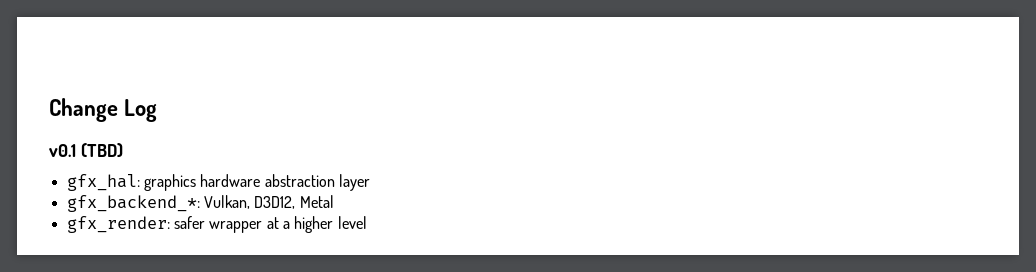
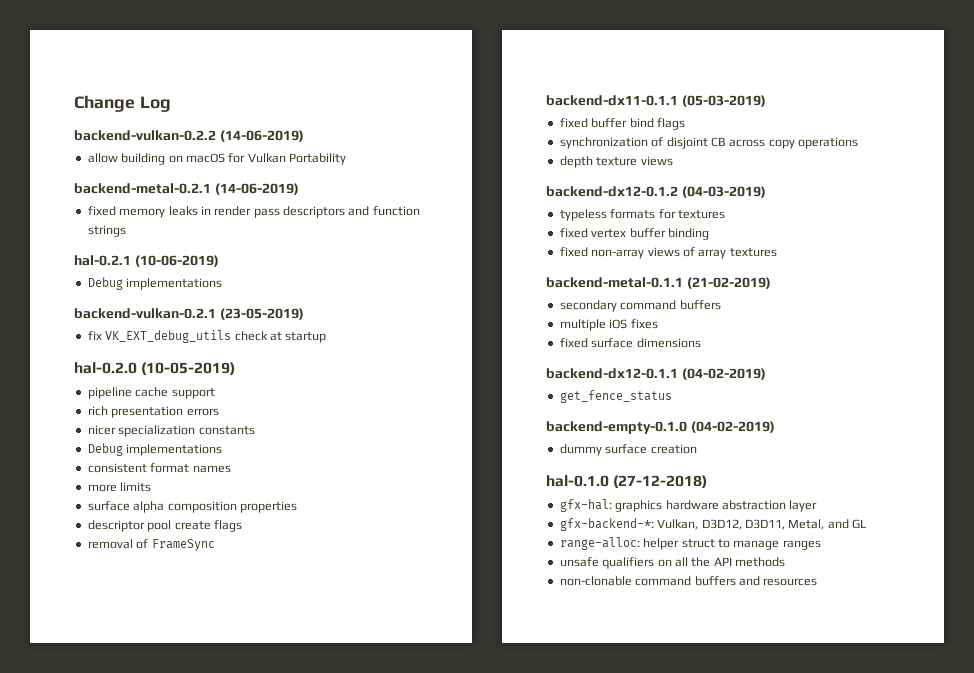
- v0.1 (TBD)
- gfx_hal: graphics hardware abstraction layer
+ backend-vulkan-0.2.2 (14-06-2019)
+ allow building on macOS for Vulkan Portability
+ backend-metal-0.2.1 (14-06-2019)
+ fixed memory leaks in render pass descriptors and function strings
+ hal-0.2.1 (10-06-2019)
+ Debug implementations
+ backend-vulkan-0.2.1 (23-05-2019)
+ fix VK_EXT_debug_utils check at startup
+ hal-0.2.0 (10-05-2019)
+ pipeline cache support
+ rich presentation errors
+ nicer specialization constants
+ Debug implementations
+ consistent format names
+ more limits
+ surface alpha composition properties
+ descriptor pool create flags
+ removal of FrameSync
+ backend-dx11-0.1.1 (05-03-2019)
+ fixed buffer bind flags
+ synchronization of disjoint CB across copy operations
+ depth texture views
+ backend-dx12-0.1.2 (04-03-2019)
+ typeless formats for textures
+ fixed vertex buffer binding
+ fixed non-array views of array textures
+ backend-metal-0.1.1 (21-02-2019)
+ secondary command buffers
+ multiple iOS fixes
+ fixed surface dimensions
+ backend-dx12-0.1.1 (04-02-2019)
+ get_fence_status
+ backend-empty-0.1.0 (04-02-2019)
+ dummy surface creation
+ hal-0.1.0 (27-12-2018)
+ gfx-hal: graphics hardware abstraction layer
- gfx_backend_*: Vulkan, D3D12, Metal
- gfx_render: safer wrapper at a higher level
+ gfx-backend-*: Vulkan, D3D12, D3D11, Metal, and GL
+ range-alloc: helper struct to manage ranges
+ unsafe qualifiers on all the API methods
+ non-clonable command buffers and resources

